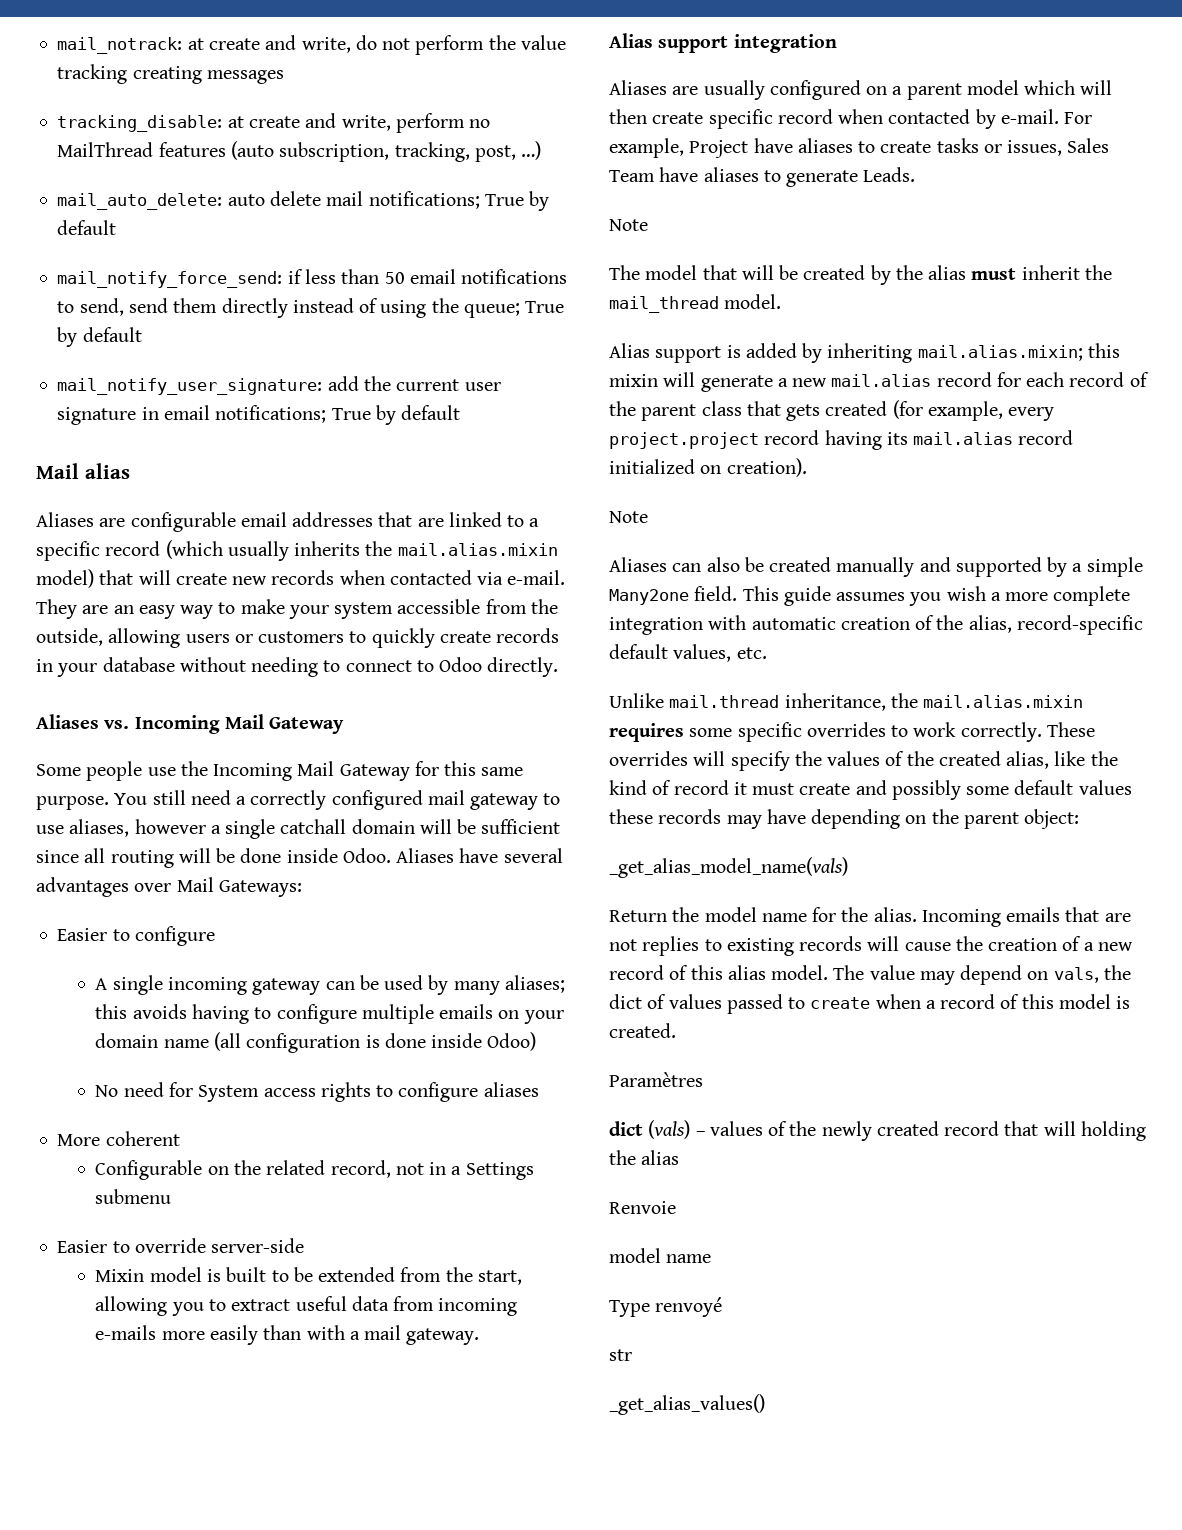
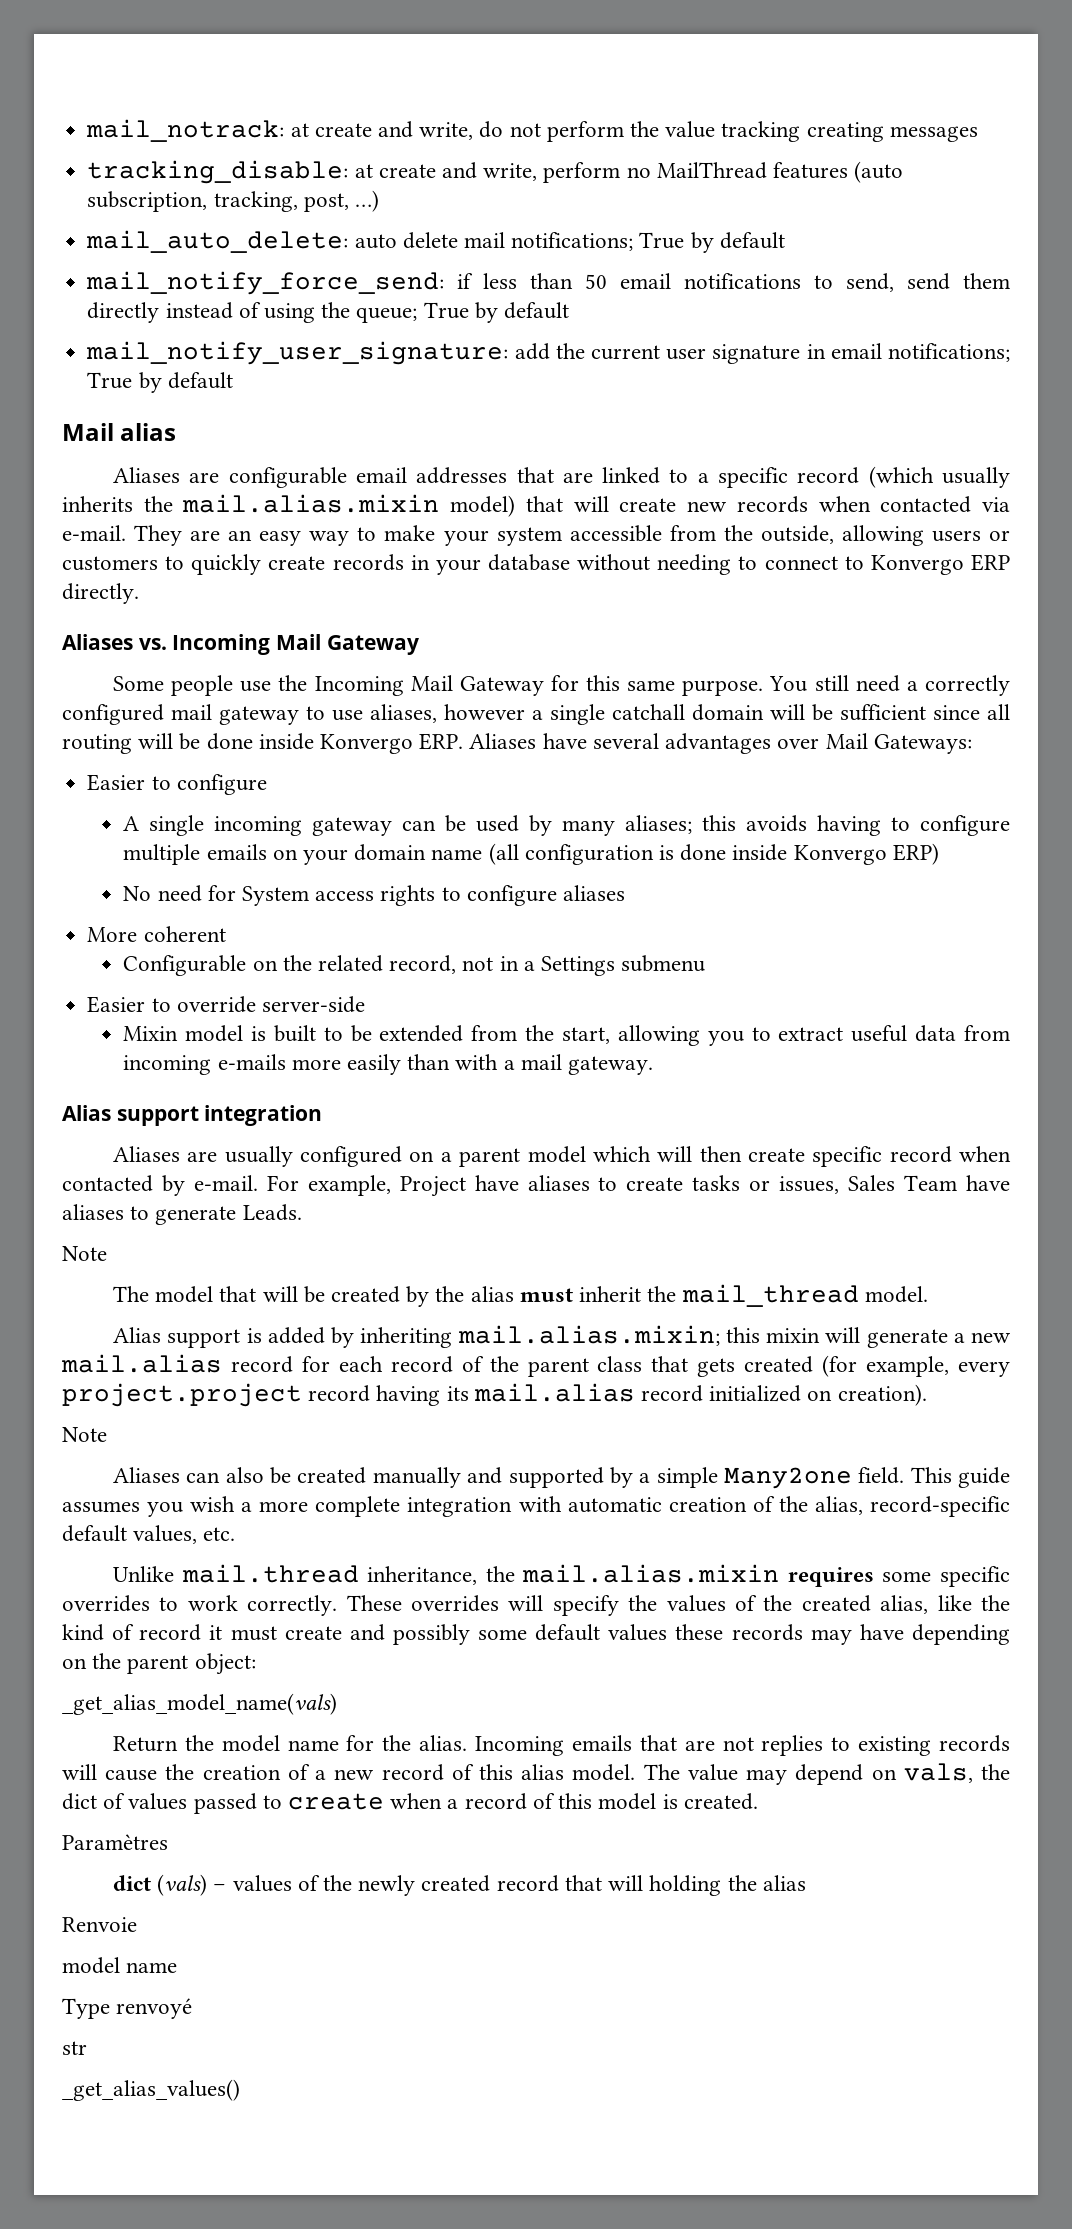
- They are an easy way to make your system accessible from the outside, allowing users or customers to quickly create records in your database without needing to connect to Odoo directly.
+ They are an easy way to make your system accessible from the outside, allowing users or customers to quickly create records in your database without needing to connect to Konvergo ERP directly.
- You still need a correctly configured mail gateway to use aliases, however a single catchall domain will be sufficient since all routing will be done inside Odoo. Aliases have several advantages over Mail Gateways:
+ You still need a correctly configured mail gateway to use aliases, however a single catchall domain will be sufficient since all routing will be done inside Konvergo ERP. Aliases have several advantages over Mail Gateways:
- A single incoming gateway can be used by many aliases; this avoids having to configure multiple emails on your domain name (all configuration is done inside Odoo)
+ A single incoming gateway can be used by many aliases; this avoids having to configure multiple emails on your domain name (all configuration is done inside Konvergo ERP)

